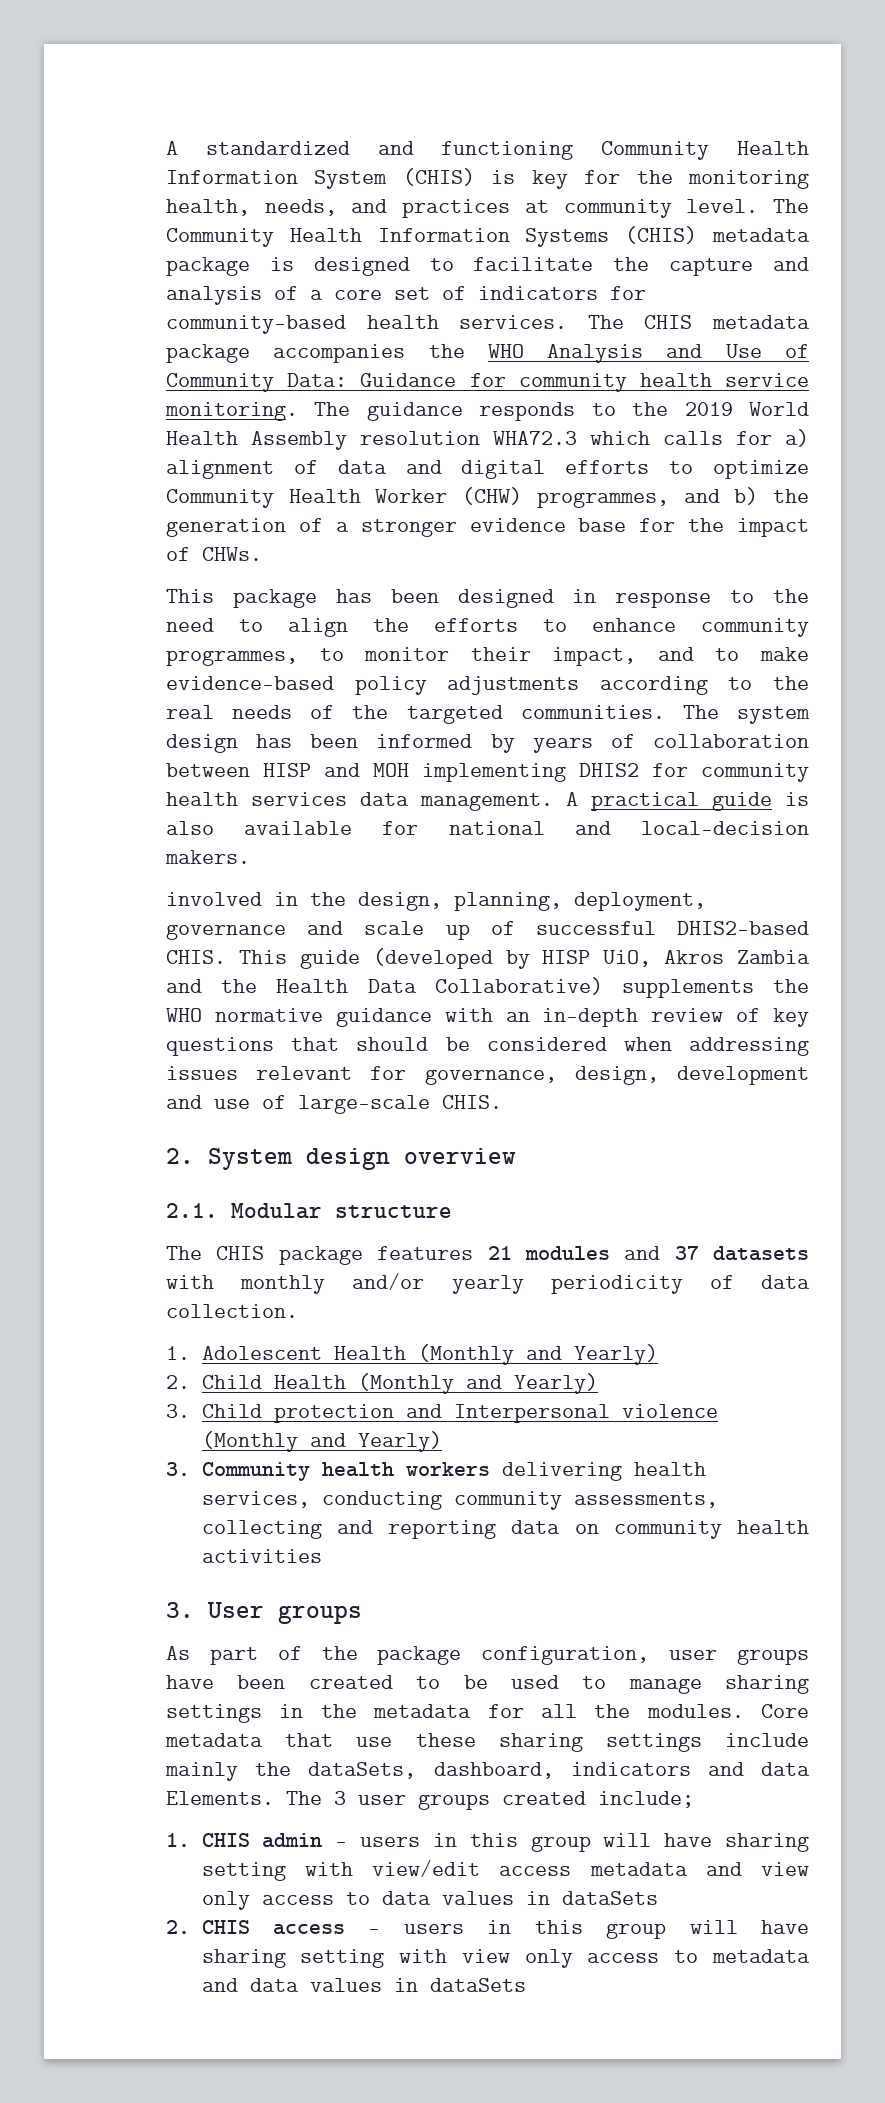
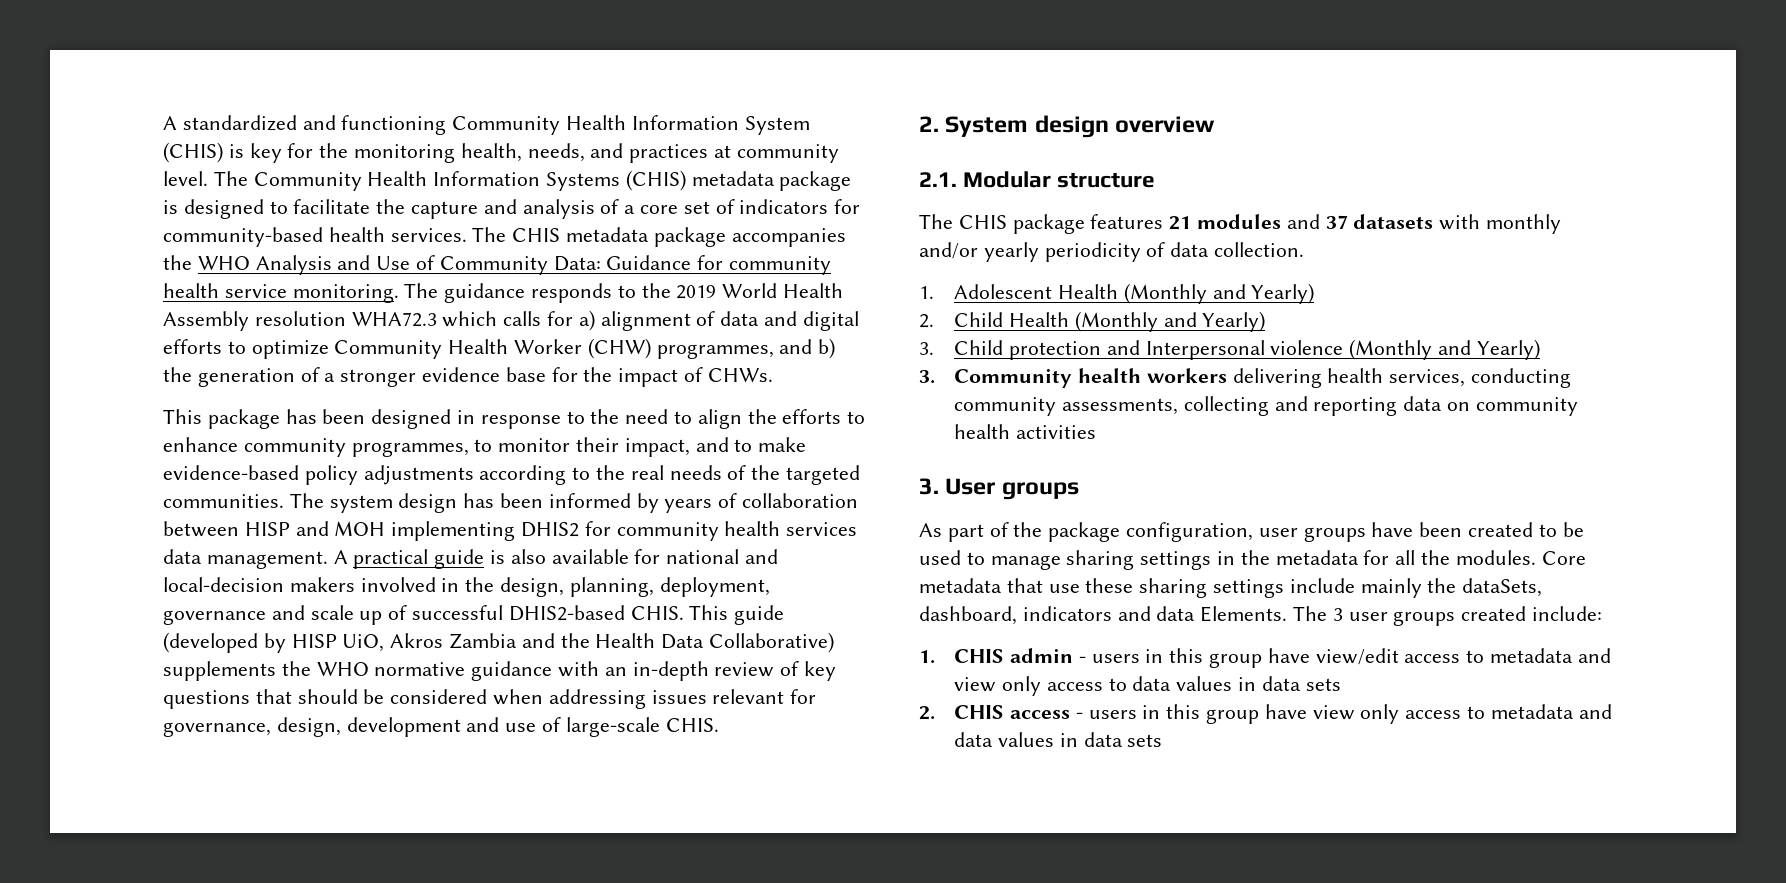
- A practical guide is also available for national and local-decision makers.
- involved in the design, planning, deployment, governance and scale up of successful DHIS2-based CHIS.
+ A practical guide is also available for national and local-decision makers involved in the design, planning, deployment, governance and scale up of successful DHIS2-based CHIS.
- The 3 user groups created include;
+ The 3 user groups created include:
- 1. CHIS admin - users in this group will have sharing setting with view/edit access metadata and view only access to data values in dataSets
+ 1. CHIS admin - users in this group have view/edit access to metadata and view only access to data values in data sets
- 2. CHIS access - users in this group will have sharing setting with view only access to metadata and data values in dataSets
+ 2. CHIS access - users in this group have view only access to metadata and data values in data sets

